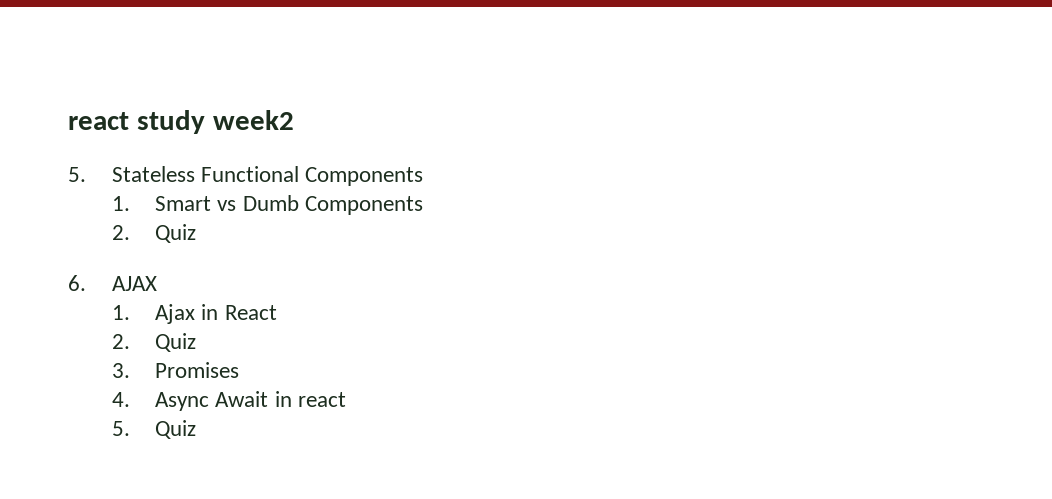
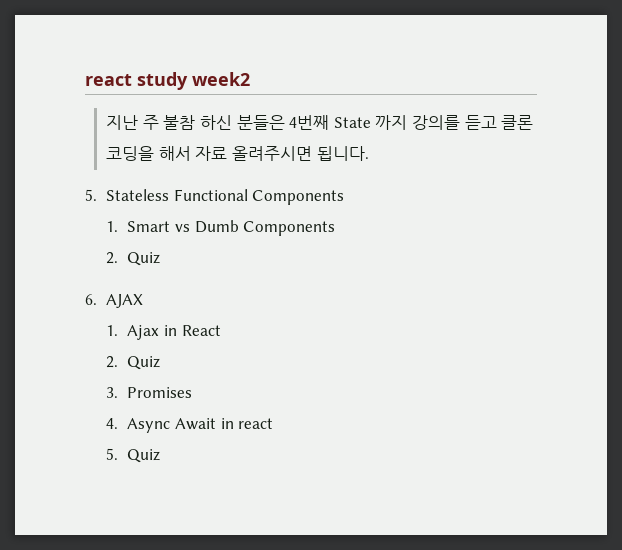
+ 지난 주 불참 하신 분들은 4번째 State 까지 강의를 듣고 클론 코딩을 해서 자료 올려주시면 됩니다.

